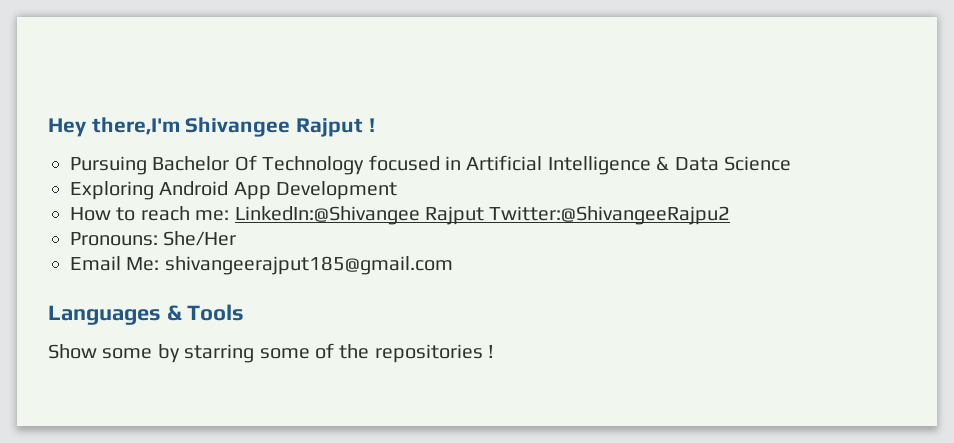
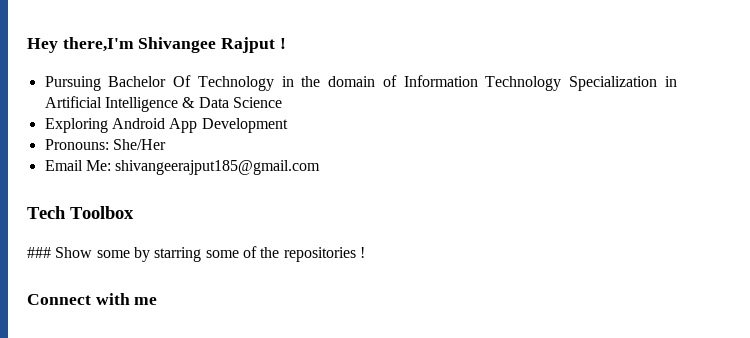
- Pursuing Bachelor Of Technology focused in Artificial Intelligence & Data Science
+ Pursuing Bachelor Of Technology in the domain of Information Technology Specialization in Artificial Intelligence & Data Science
- How to reach me: LinkedIn:@Shivangee Rajput Twitter:@ShivangeeRajpu2
- Languages & Tools
- Show some by starring some of the repositories !
+ Tech Toolbox
+ ### Show some by starring some of the repositories !
+ Connect with me

